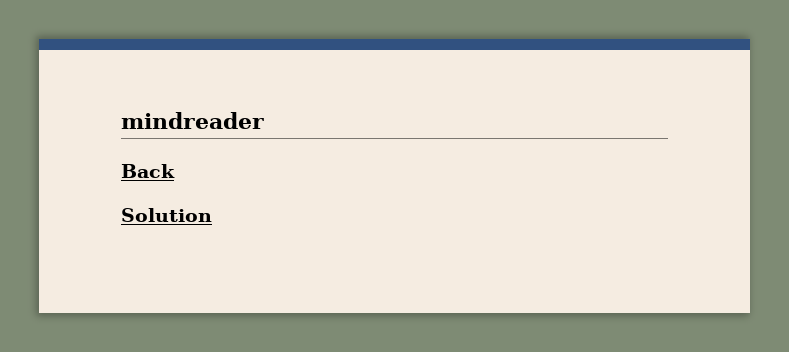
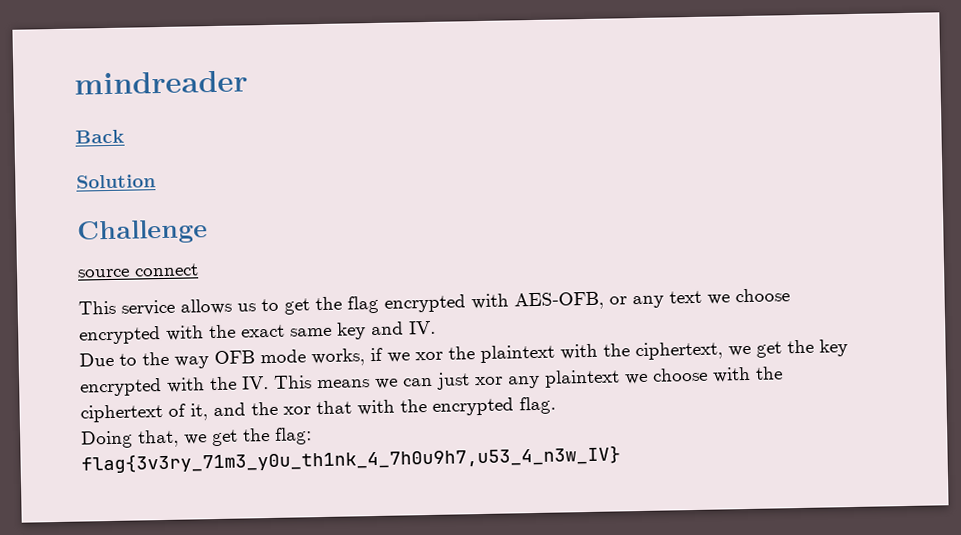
+ Challenge
+ source connect
+ This service allows us to get the flag encrypted with AES-OFB, or any text we choose encrypted with the exact same key and IV.
+ Due to the way OFB mode works, if we xor the plaintext with the ciphertext, we get the key encrypted with the IV. This means we can just xor any plaintext we choose with the ciphertext of it, and the xor that with the encrypted flag.
+ Doing that, we get the flag: flag{3v3ry_71m3_y0u_th1nk_4_7h0u9h7,u53_4_n3w_IV}

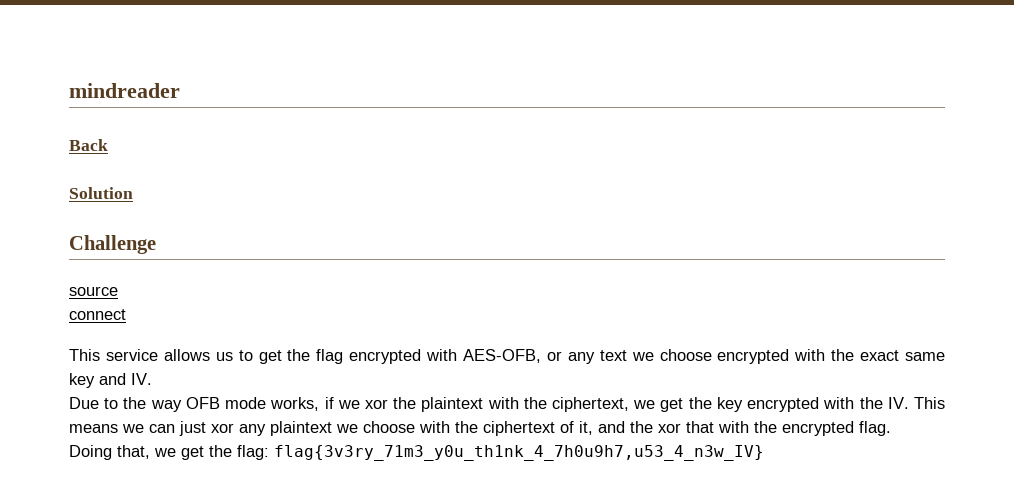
- source connect
+ source
+ connect

